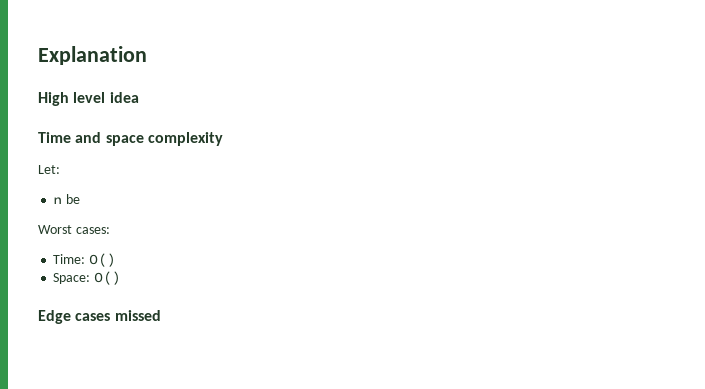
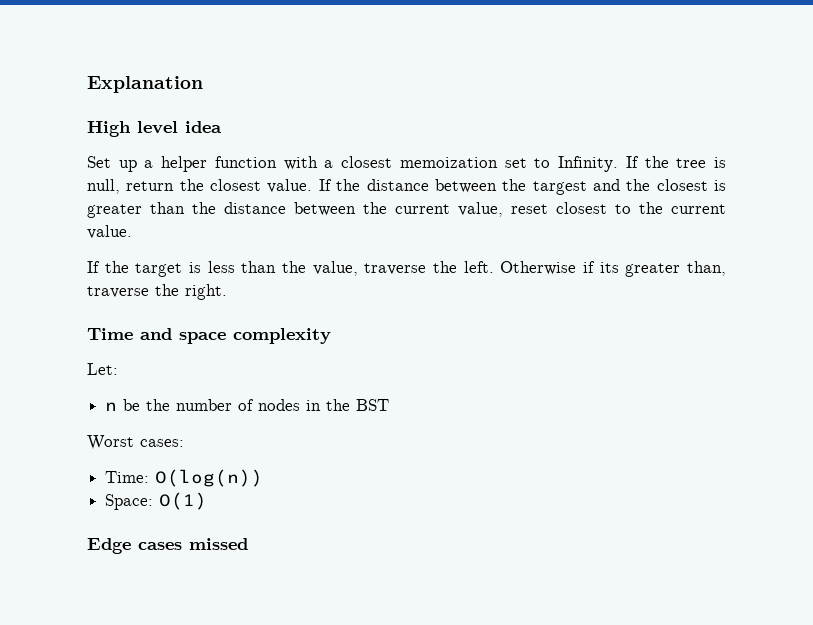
+ Set up a helper function with a closest memoization set to Infinity. If the tree is null, return the closest value. If the distance between the targest and the closest is greater than the distance between the current value, reset closest to the current value.
+ If the target is less than the value, traverse the left. Otherwise if its greater than, traverse the right.
- n be
+ n be the number of nodes in the BST
- Time: O()
+ Time: O(log(n))
- Space: O()
+ Space: O(1)

